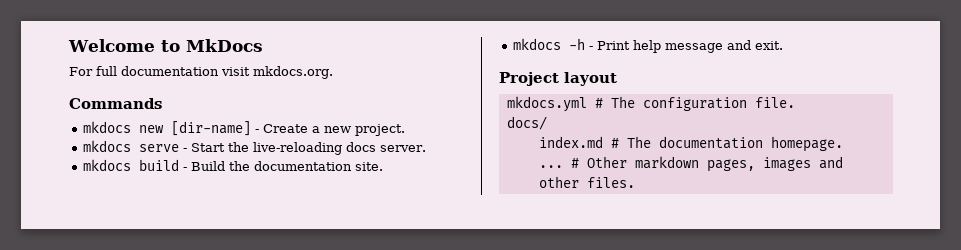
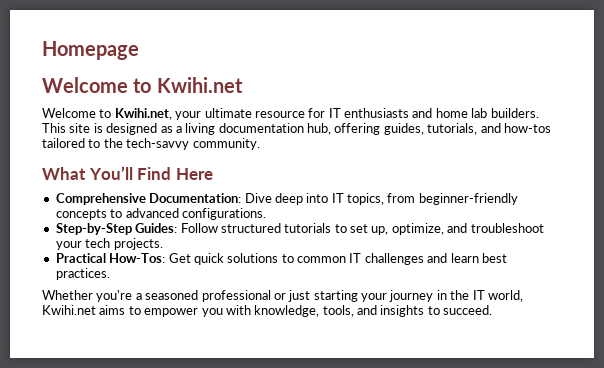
- Welcome to MkDocs
- For full documentation visit mkdocs.org.
- Commands
- mkdocs new [dir-name] - Create a new project.
- mkdocs serve - Start the live-reloading docs server.
- mkdocs build - Build the documentation site.
- mkdocs -h - Print help message and exit.
- Project layout
- mkdocs.yml # The configuration file.
- docs/
- index.md # The documentation homepage.
- ... # Other markdown pages, images and other files.
+ Homepage
+ Welcome to Kwihi.net
+ Welcome to Kwihi.net, your ultimate resource for IT enthusiasts and home lab builders. This site is designed as a living documentation hub, offering guides, tutorials, and how-tos tailored to the tech-savvy community.
+ What You’ll Find Here
+ Comprehensive Documentation: Dive deep into IT topics, from beginner-friendly concepts to advanced configurations.
+ Step-by-Step Guides: Follow structured tutorials to set up, optimize, and troubleshoot your tech projects.
+ Practical How-Tos: Get quick solutions to common IT challenges and learn best practices.
+ Whether you're a seasoned professional or just starting your journey in the IT world, Kwihi.net aims to empower you with knowledge, tools, and insights to succeed.

